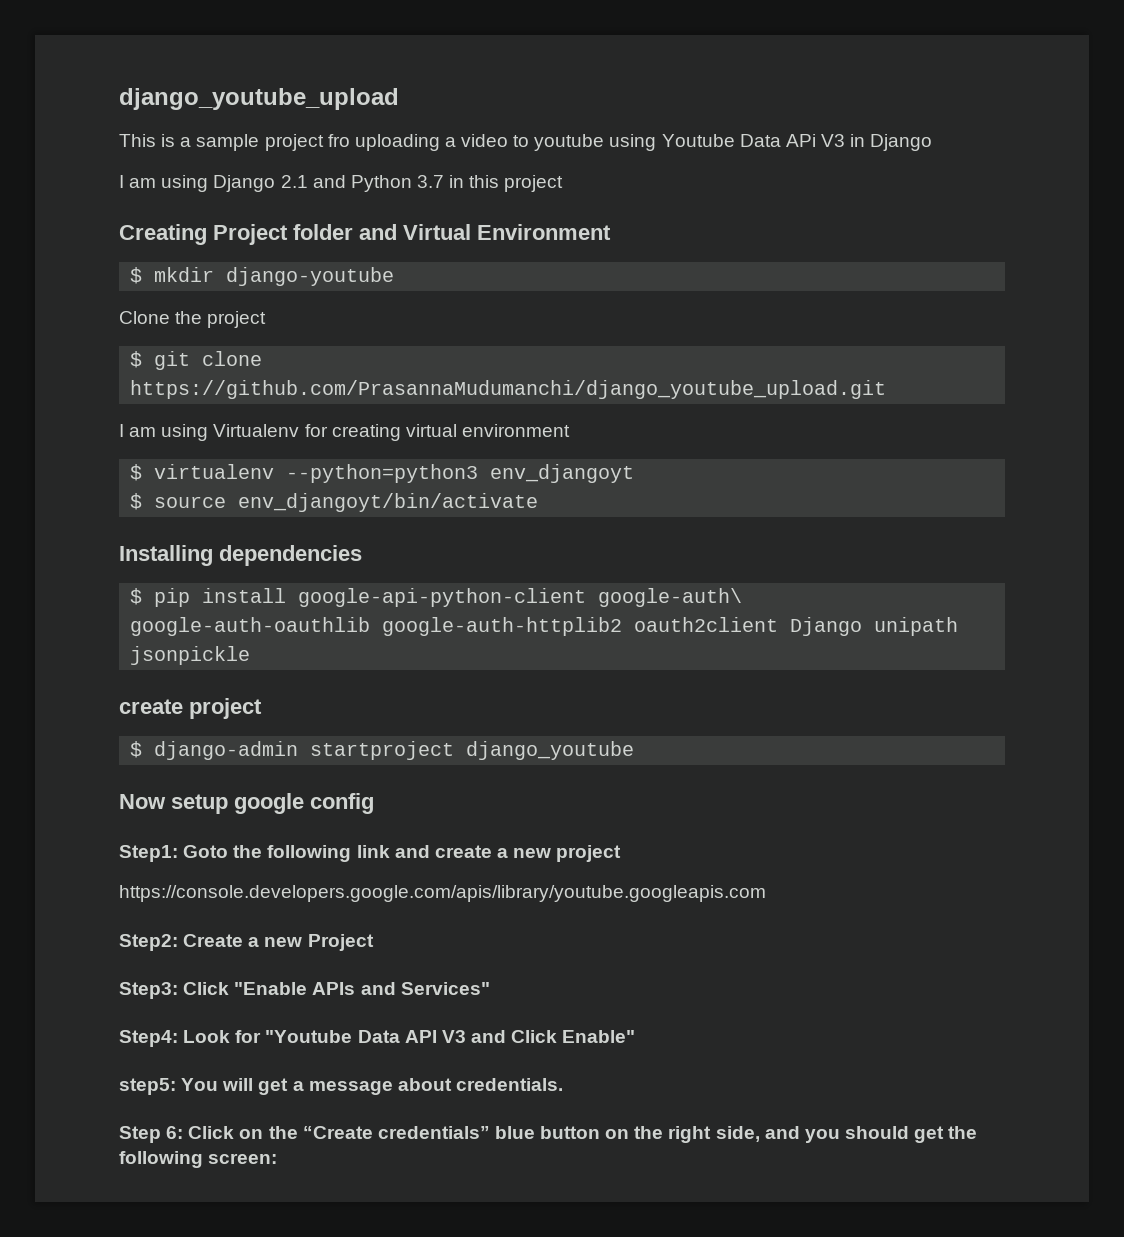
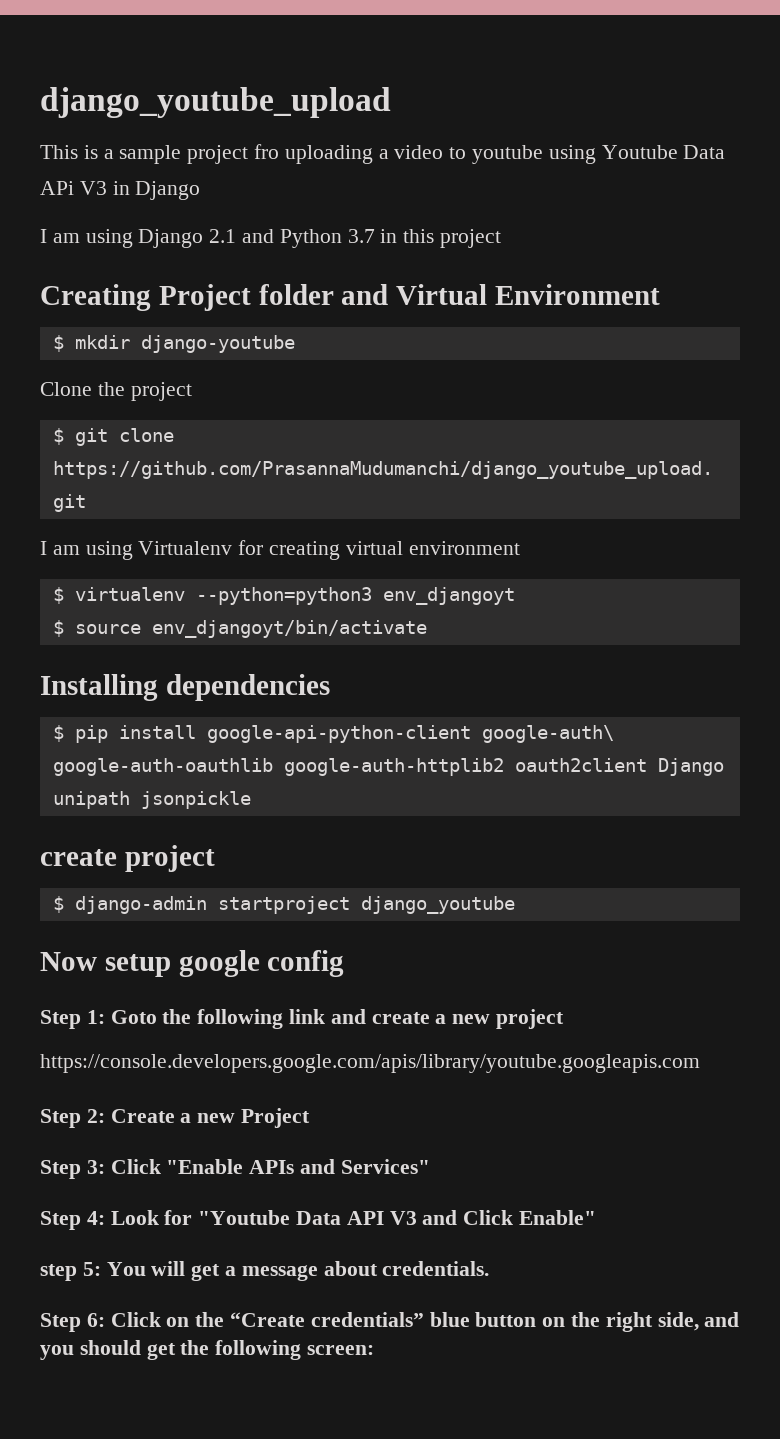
- Step1: Goto the following link and create a new project
+ Step 1: Goto the following link and create a new project
- Step2: Create a new Project
+ Step 2: Create a new Project
- Step3: Click "Enable APIs and Services"
+ Step 3: Click "Enable APIs and Services"
- Step4: Look for "Youtube Data API V3 and Click Enable"
+ Step 4: Look for "Youtube Data API V3 and Click Enable"
- step5: You will get a message about credentials.
+ step 5: You will get a message about credentials.

